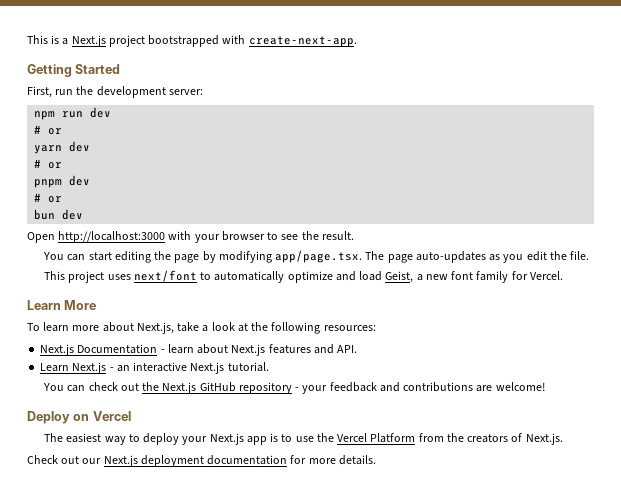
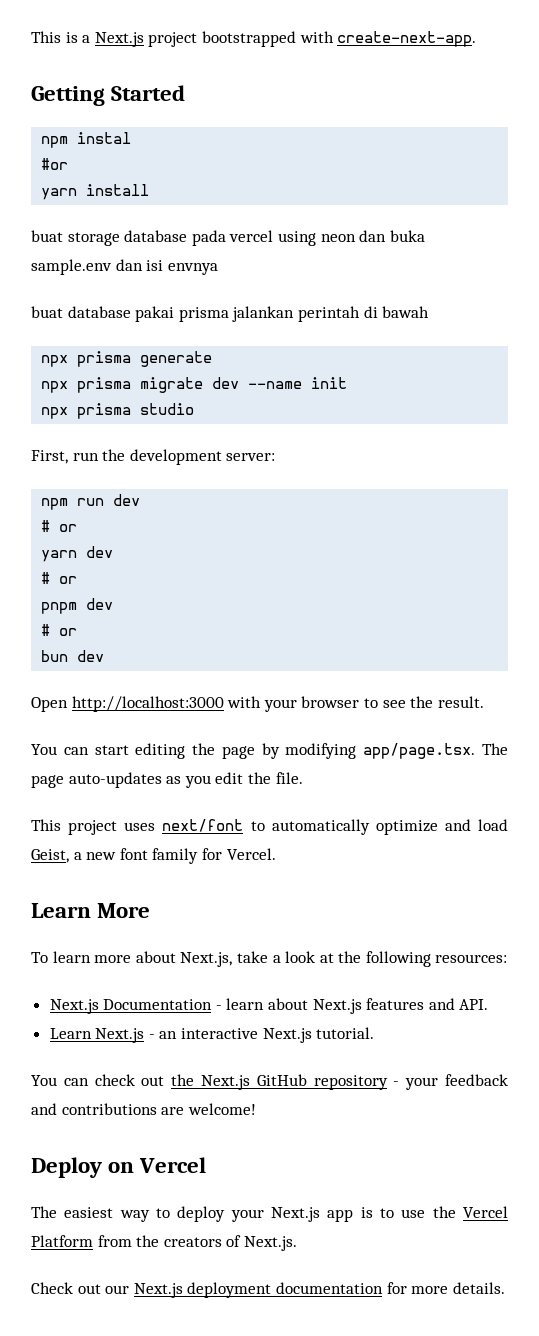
+ npm instal
+ #or
+ yarn install
+ buat storage database pada vercel using neon dan buka sample.env dan isi envnya
+ buat database pakai prisma jalankan perintah di bawah
+ npx prisma generate
+ npx prisma migrate dev --name init
+ npx prisma studio

